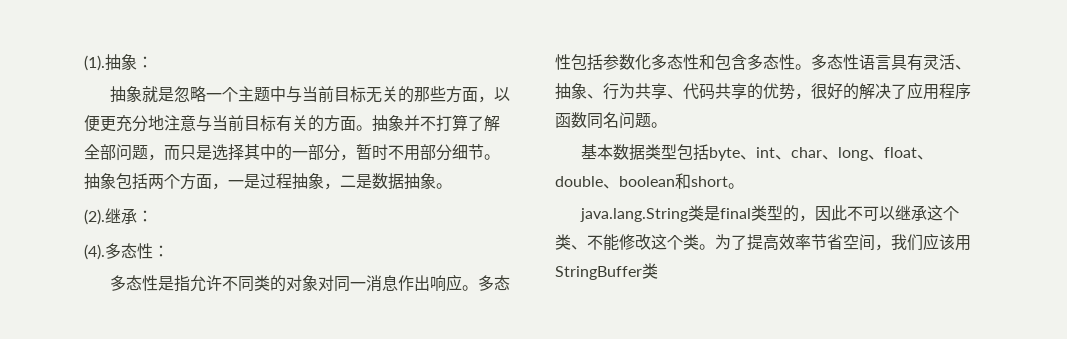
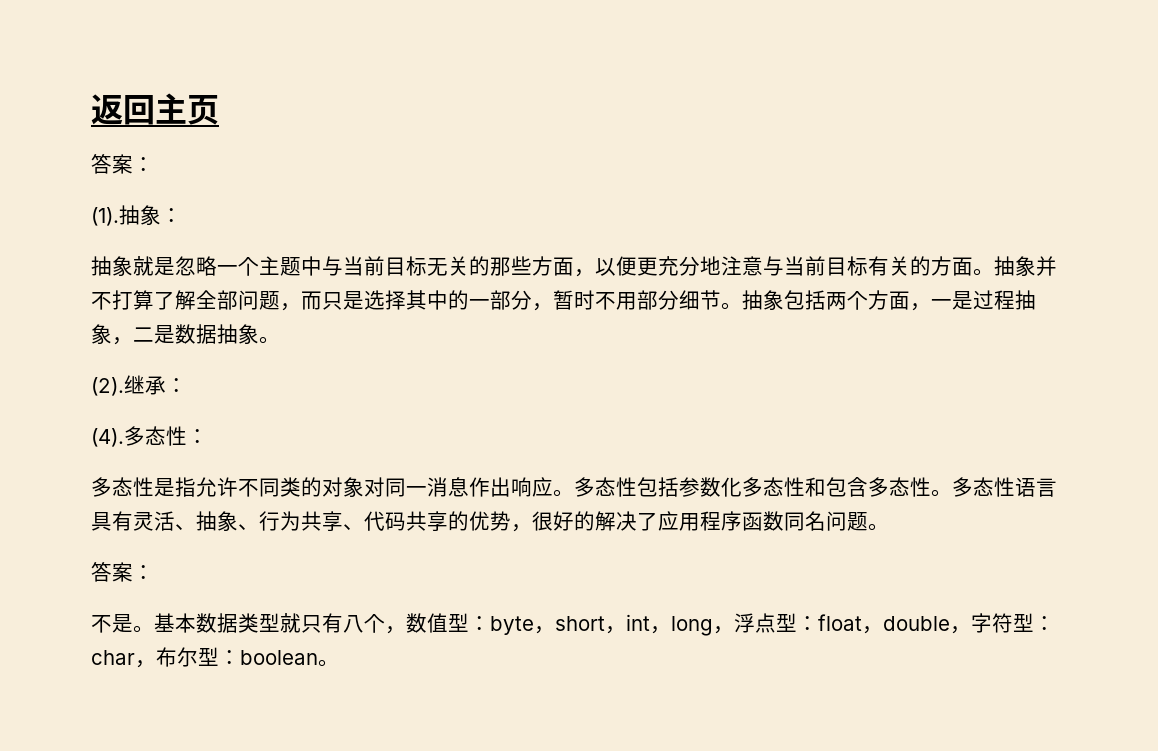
+ 返回主页
+ 答案：
  多态性语言具有灵活、抽象、行为共享、代码共享的优势，很好的解决了应用程序函数同名问题。
- 基本数据类型包括byte、int、char、long、float、double、boolean和short。
- java.lang.String类是final类型的，因此不可以继承这个类、不能修改这个类。为了提高效率节省空间，我们应该用StringBuffer类
+ 答案：
+ 不是。基本数据类型就只有八个，数值型：byte，short，int，long，浮点型：float，double，字符型：char，布尔型：boolean。

